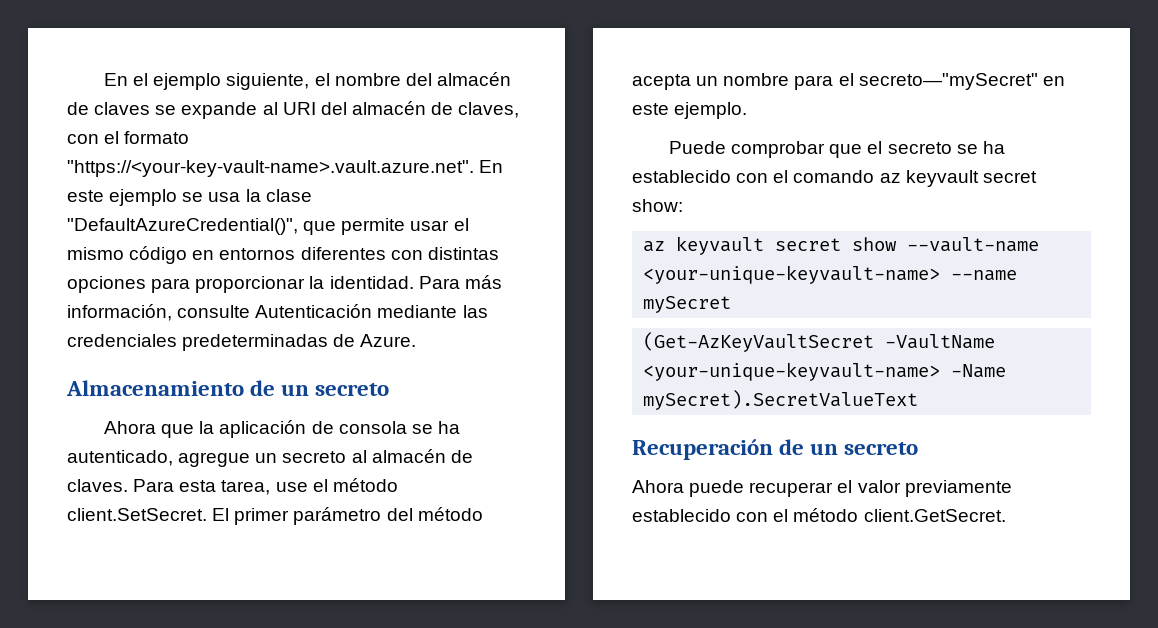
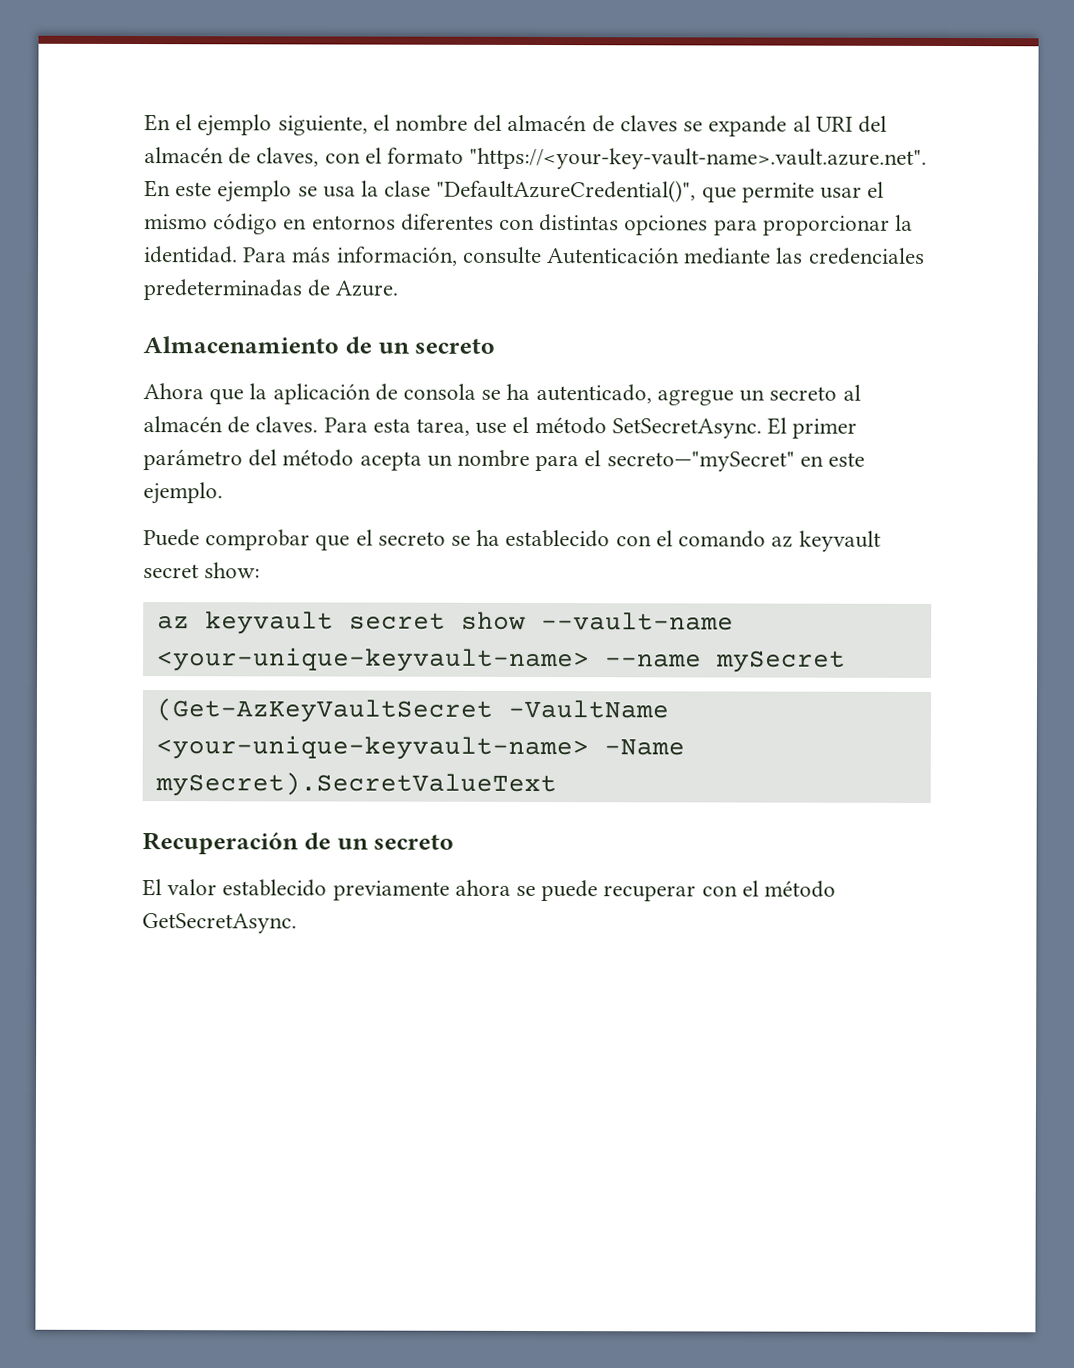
- Para esta tarea, use el método client.SetSecret. El primer parámetro del método acepta un nombre para el secreto—"mySecret" en este ejemplo.
+ Para esta tarea, use el método SetSecretAsync. El primer parámetro del método acepta un nombre para el secreto—"mySecret" en este ejemplo.
- Ahora puede recuperar el valor previamente establecido con el método client.GetSecret.
+ El valor establecido previamente ahora se puede recuperar con el método GetSecretAsync.

